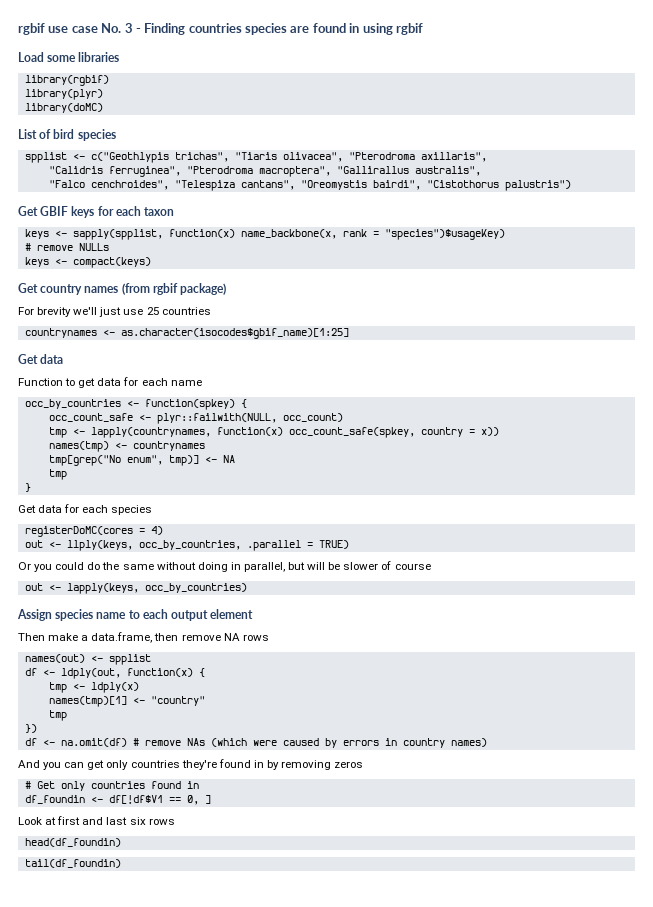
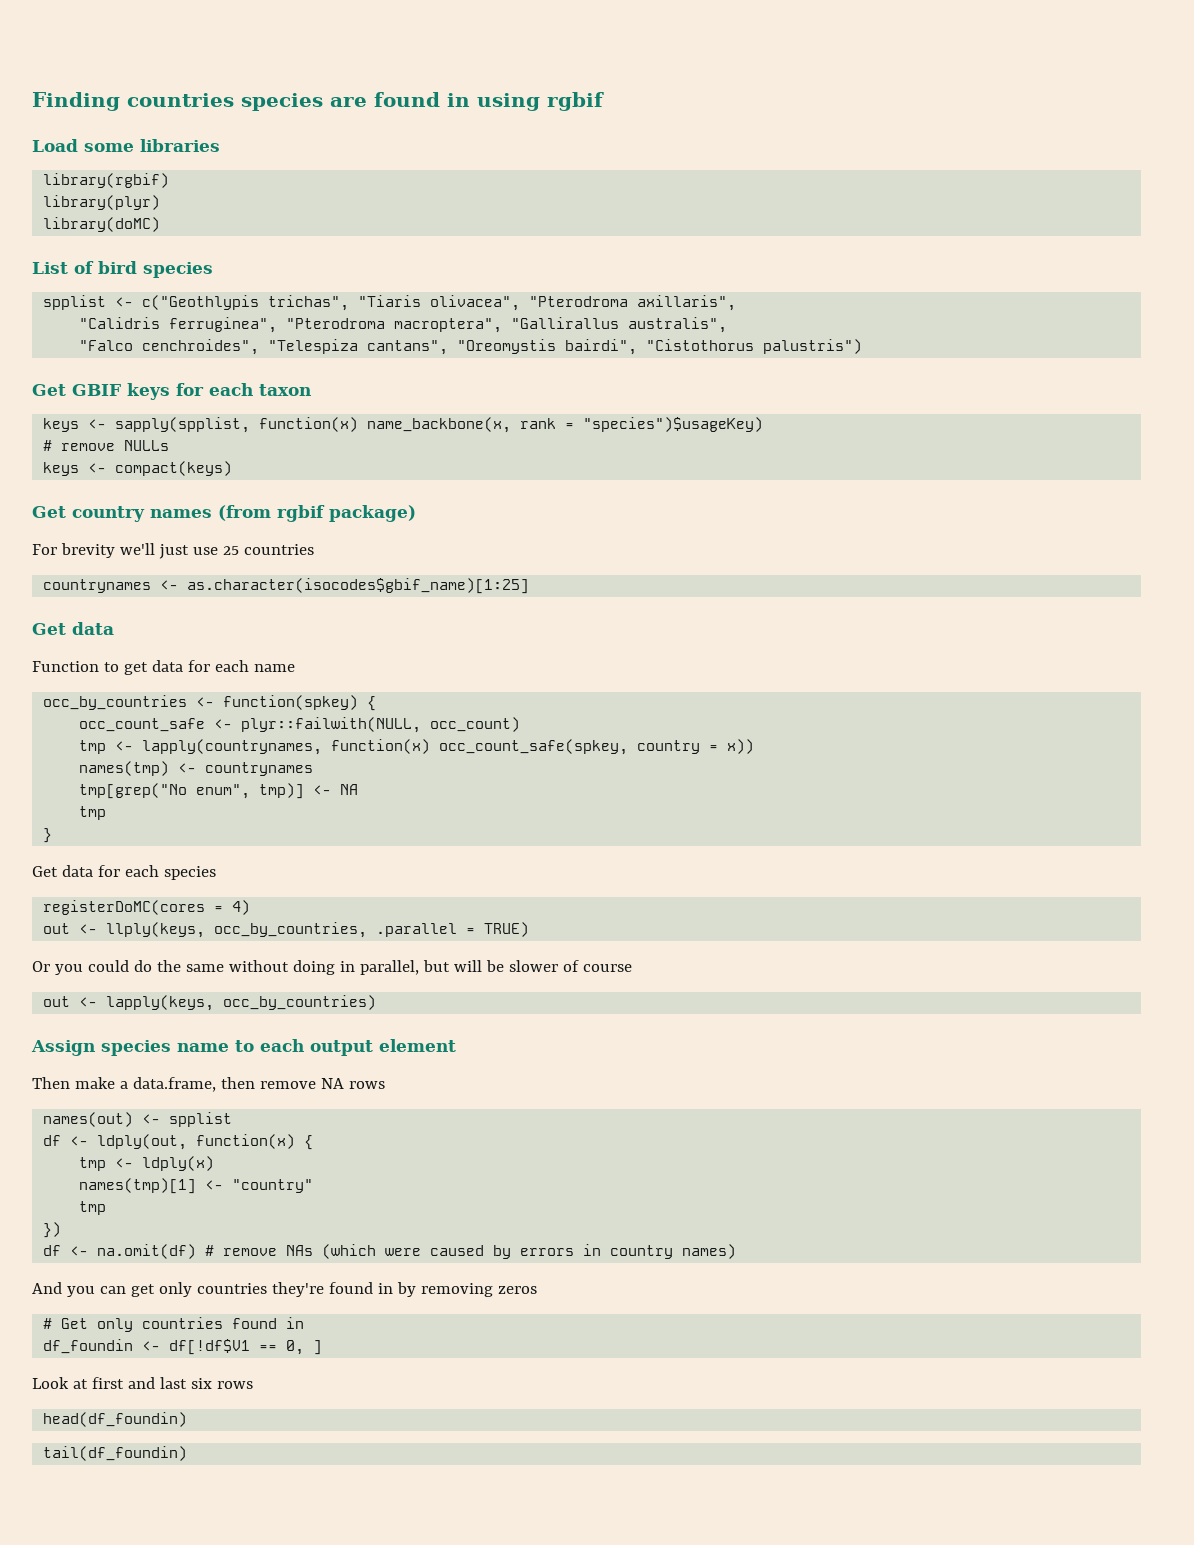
- rgbif use case No. 3 - Finding countries species are found in using rgbif
+ Finding countries species are found in using rgbif

